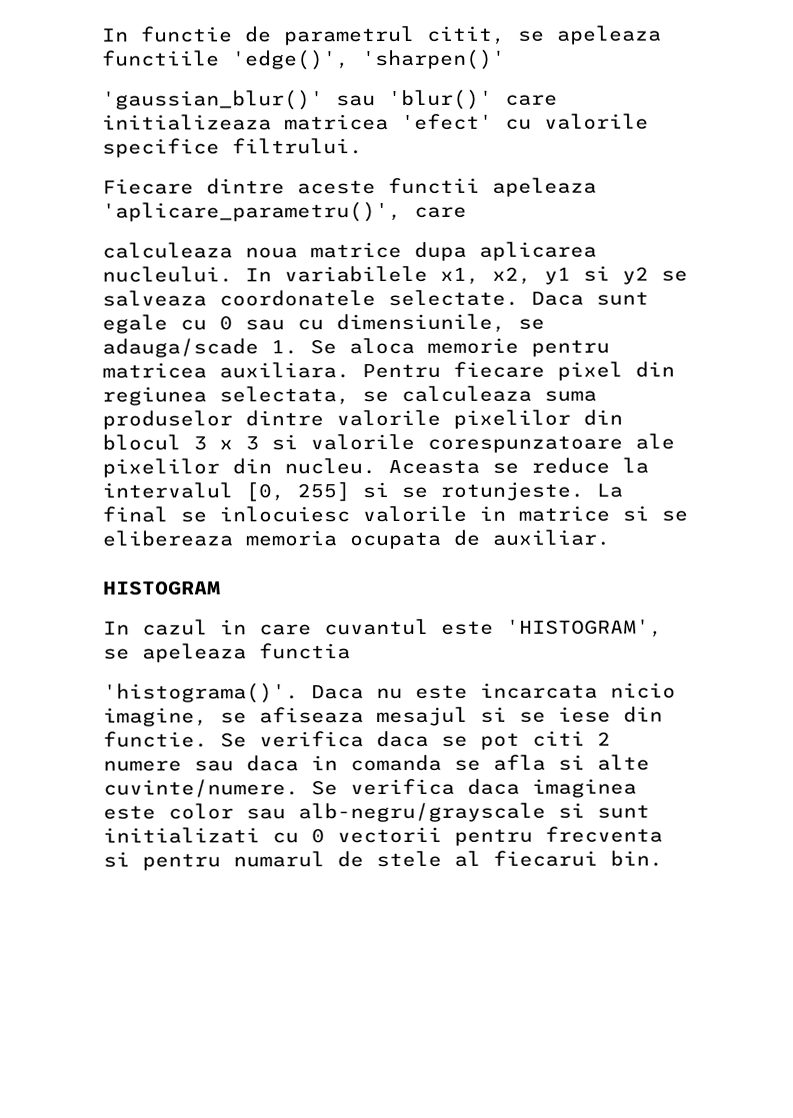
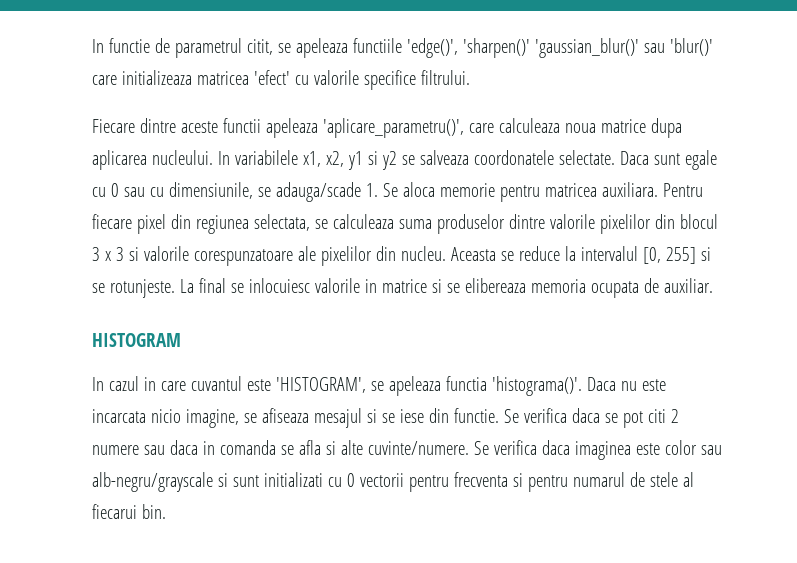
- In functie de parametrul citit, se apeleaza functiile 'edge()', 'sharpen()'
- 'gaussian_blur()' sau 'blur()' care initializeaza matricea 'efect' cu valorile specifice filtrului.
+ In functie de parametrul citit, se apeleaza functiile 'edge()', 'sharpen()' 'gaussian_blur()' sau 'blur()' care initializeaza matricea 'efect' cu valorile specifice filtrului.
- Fiecare dintre aceste functii apeleaza 'aplicare_parametru()', care
- calculeaza noua matrice dupa aplicarea nucleului.
+ Fiecare dintre aceste functii apeleaza 'aplicare_parametru()', care calculeaza noua matrice dupa aplicarea nucleului.
- In cazul in care cuvantul este 'HISTOGRAM', se apeleaza functia
- 'histograma()'.
+ In cazul in care cuvantul este 'HISTOGRAM', se apeleaza functia 'histograma()'.

